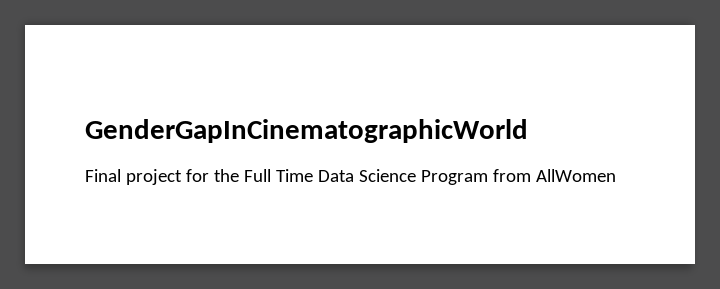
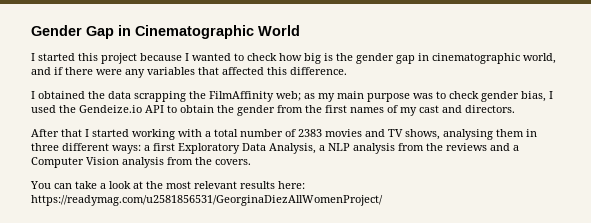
- GenderGapInCinematographicWorld
- Final project for the Full Time Data Science Program from AllWomen
+ Gender Gap in Cinematographic World
+ I started this project because I wanted to check how big is the gender gap in cinematographic world, and if there were any variables that affected this difference.
+ I obtained the data scrapping the FilmAffinity web; as my main purpose was to check gender bias, I used the Gendeize.io API to obtain the gender from the first names of my cast and directors.
+ After that I started working with a total number of 2383 movies and TV shows, analysing them in three different ways: a first Exploratory Data Analysis, a NLP analysis from the reviews and a Computer Vision analysis from the covers.
+ You can take a look at the most relevant results here: https://readymag.com/u2581856531/GeorginaDiezAllWomenProject/

